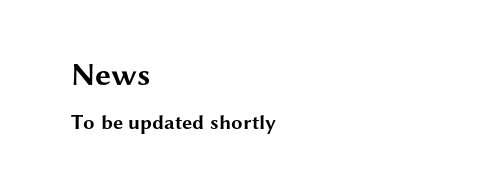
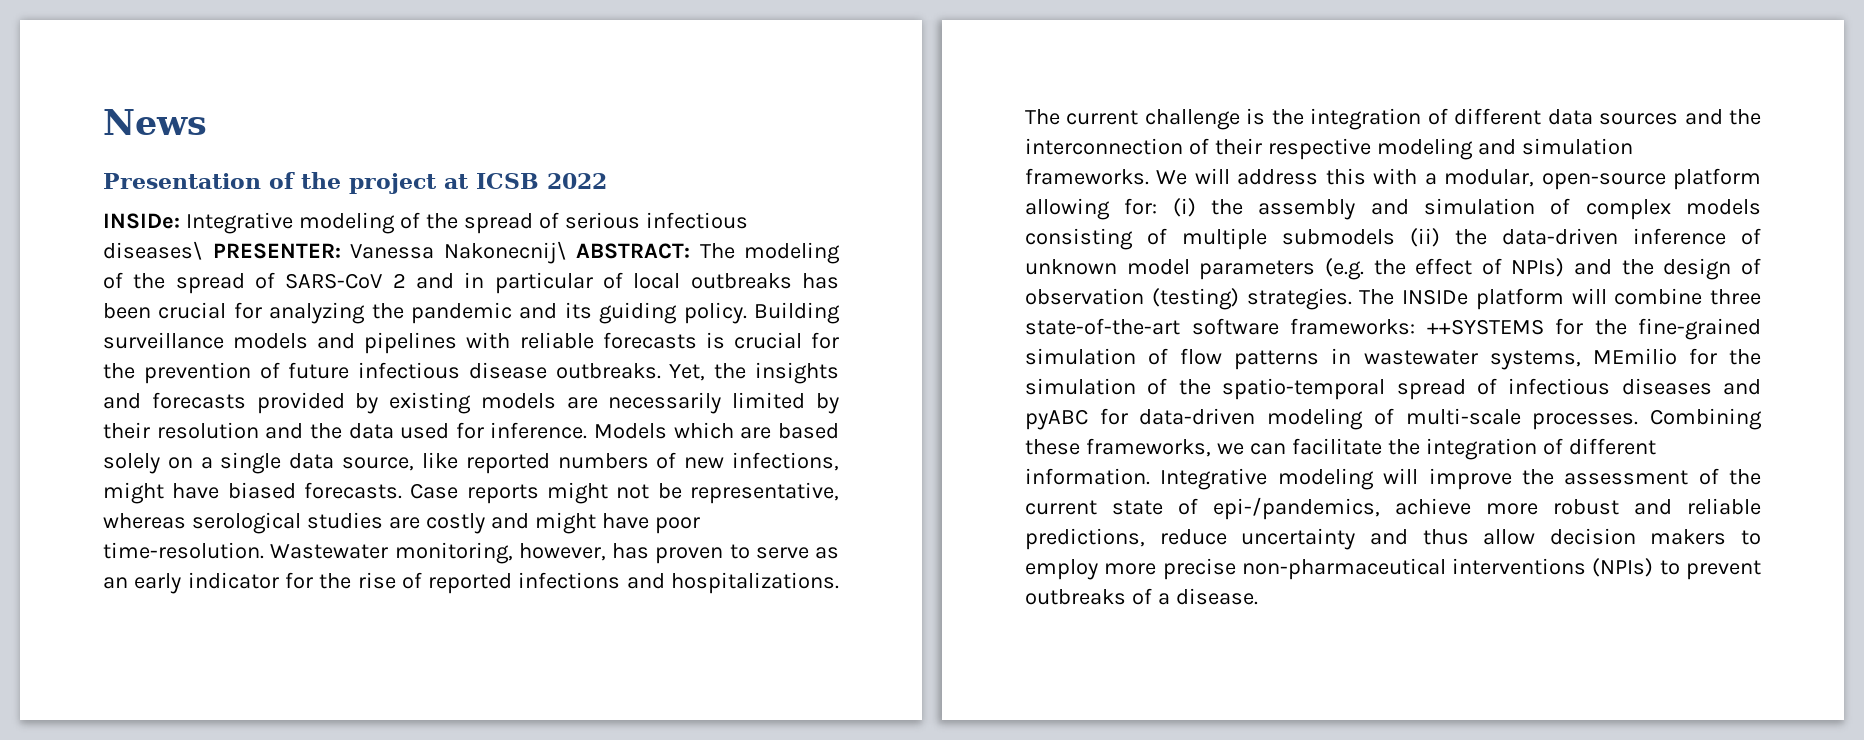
- To be updated shortly
+ Presentation of the project at ICSB 2022
+ INSIDe: Integrative modeling of the spread of serious infectious diseases\ PRESENTER: Vanessa Nakonecnij\ ABSTRACT: The modeling of the spread of SARS-CoV 2 and in particular of local outbreaks has been crucial for analyzing the pandemic and its guiding policy. Building surveillance models and pipelines with reliable forecasts is crucial for the prevention of future infectious disease outbreaks. Yet, the insights and forecasts provided by existing models are necessarily limited by their resolution and the data used for inference. Models which are based solely on a single data source, like reported numbers of new infections, might have biased forecasts. Case reports might not be representative, whereas serological studies are costly and might have poor time-resolution. Wastewater monitoring, however, has proven to serve as an early indicator for the rise of reported infections and hospitalizations. The current challenge is the integration of different data sources and the interconnection of their respective modeling and simulation frameworks. We will address this with a modular, open-source platform allowing for: (i) the assembly and simulation of complex models consisting of multiple submodels (ii) the data-driven inference of unknown model parameters (e.g. the effect of NPIs) and the design of observation (testing) strategies. The INSIDe platform will combine three state-of-the-art software frameworks: ++SYSTEMS for the fine-grained simulation of flow patterns in wastewater systems, MEmilio for the simulation of the spatio-temporal spread of infectious diseases and pyABC for data-driven modeling of multi-scale processes. Combining these frameworks, we can facilitate the integration of different information. Integrative modeling will improve the assessment of the current state of epi-/pandemics, achieve more robust and reliable predictions, reduce uncertainty and thus allow decision makers to employ more precise non-pharmaceutical interventions (NPIs) to prevent outbreaks of a disease.

